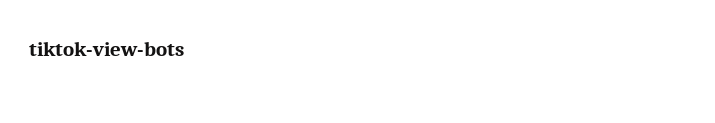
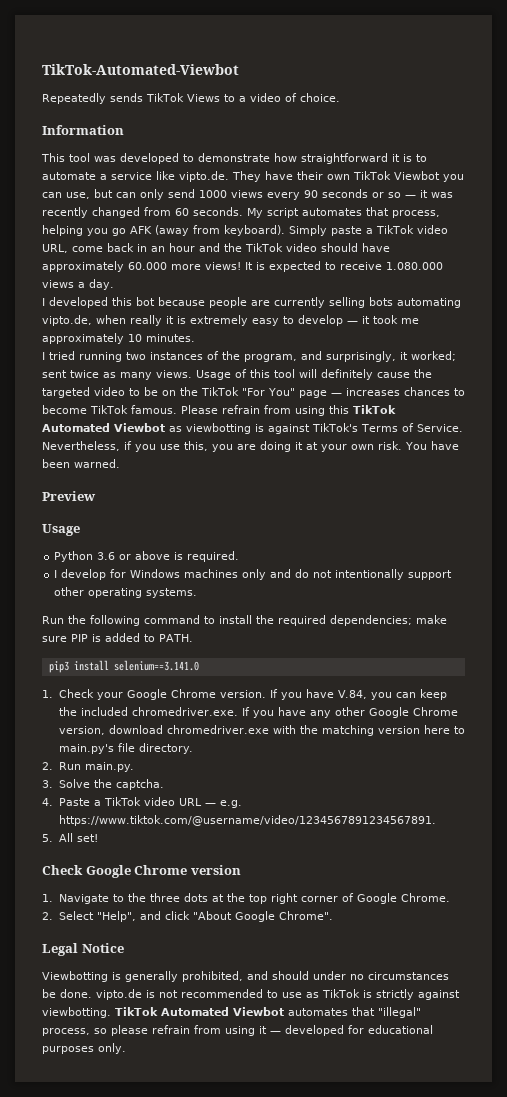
- tiktok-view-bots
+ TikTok-Automated-Viewbot
+ Repeatedly sends TikTok Views to a video of choice.
+ Information
+ This tool was developed to demonstrate how straightforward it is to automate a service like vipto.de. They have their own TikTok Viewbot you can use, but can only send 1000 views every 90 seconds or so — it was recently changed from 60 seconds. My script automates that process, helping you go AFK (away from keyboard). Simply paste a TikTok video URL, come back in an hour and the TikTok video should have approximately 60.000 more views! It is expected to receive 1.080.000 views a day.
+ I developed this bot because people are currently selling bots automating vipto.de, when really it is extremely easy to develop — it took me approximately 10 minutes.
+ I tried running two instances of the program, and surprisingly, it worked; sent twice as many views. Usage of this tool will definitely cause the targeted video to be on the TikTok "For You" page — increases chances to become TikTok famous. Please refrain from using this TikTok Automated Viewbot as viewbotting is against TikTok's Terms of Service. Nevertheless, if you use this, you are doing it at your own risk. You have been warned.
+ Preview
+ Usage
+ Python 3.6 or above is required.
+ I develop for Windows machines only and do not intentionally support other operating systems.
+ Run the following command to install the required dependencies; make sure PIP is added to PATH.
+ pip3 install selenium==3.141.0
+ 1. Check your Google Chrome version. If you have V.84, you can keep the included chromedriver.exe. If you have any other Google Chrome version, download chromedriver.exe with the matching version here to main.py's file directory.
+ 2. Run main.py.
+ 3. Solve the captcha.
+ 4. Paste a TikTok video URL — e.g. https://www.tiktok.com/@username/video/1234567891234567891.
+ 5. All set!
+ Check Google Chrome version
+ 1. Navigate to the three dots at the top right corner of Google Chrome.
+ 2. Select "Help", and click "About Google Chrome".
+ Legal Notice
+ Viewbotting is generally prohibited, and should under no circumstances be done. vipto.de is not recommended to use as TikTok is strictly against viewbotting. TikTok Automated Viewbot automates that "illegal" process, so please refrain from using it — developed for educational purposes only.

